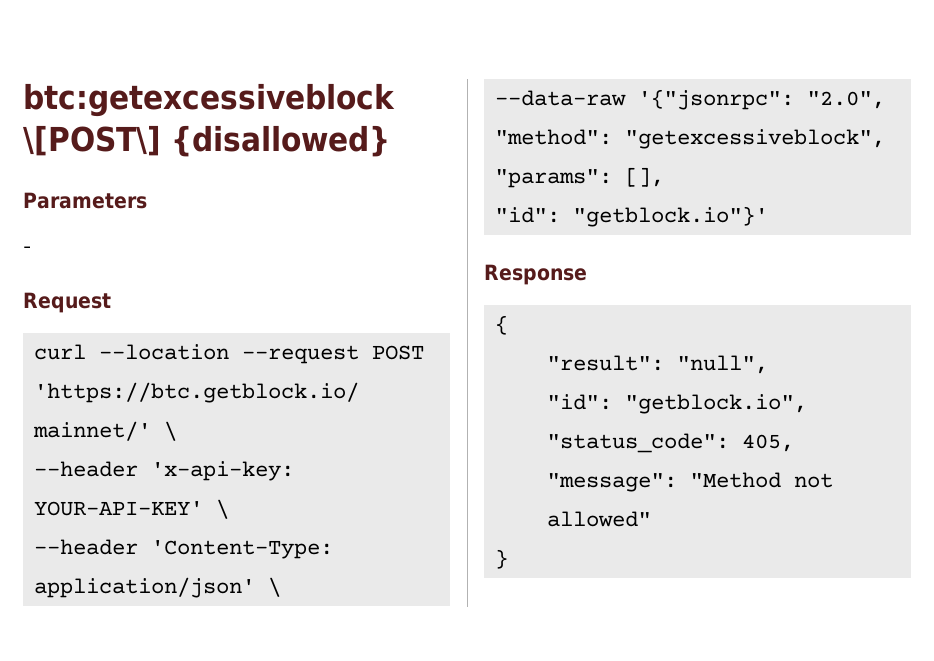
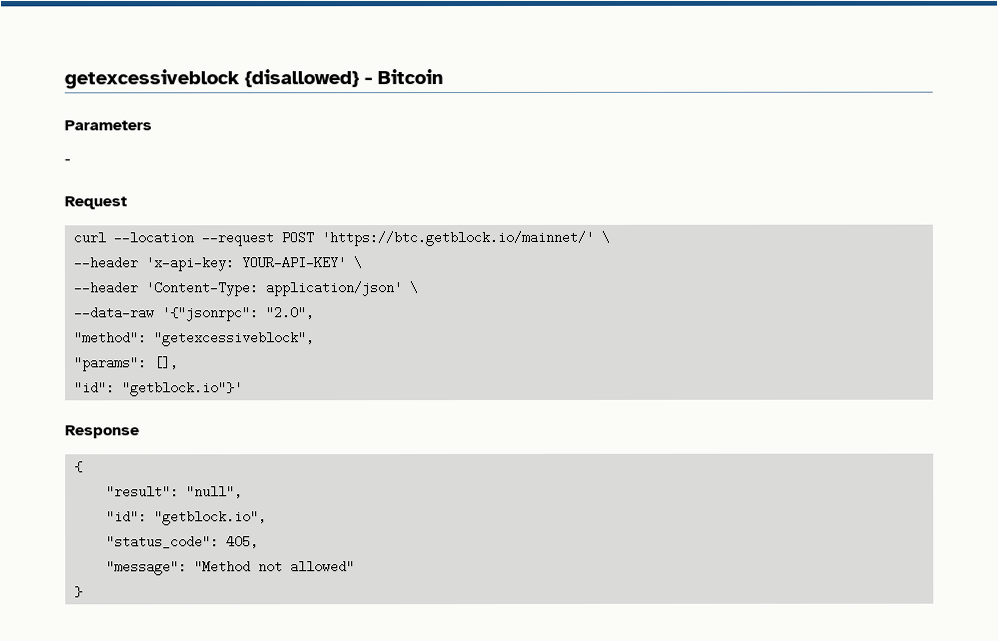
- btc:getexcessiveblock \[POST\] {disallowed}
+ getexcessiveblock {disallowed} - Bitcoin

